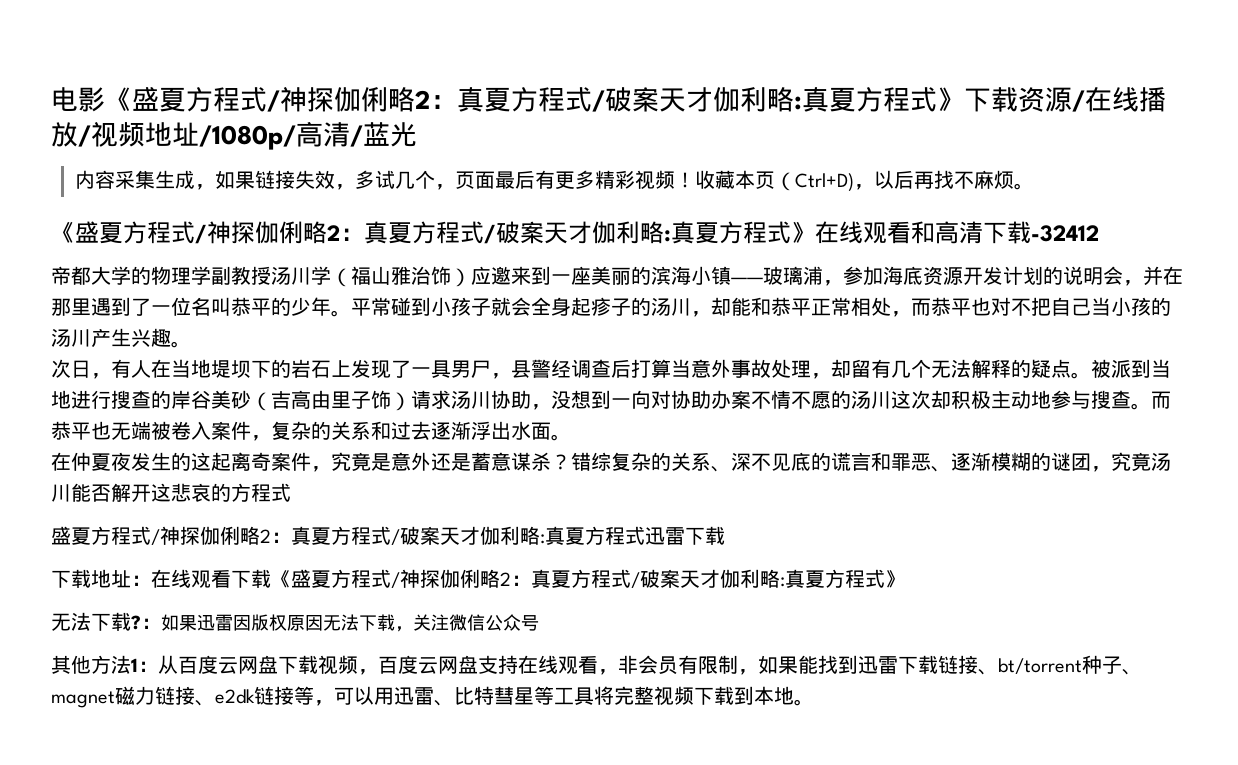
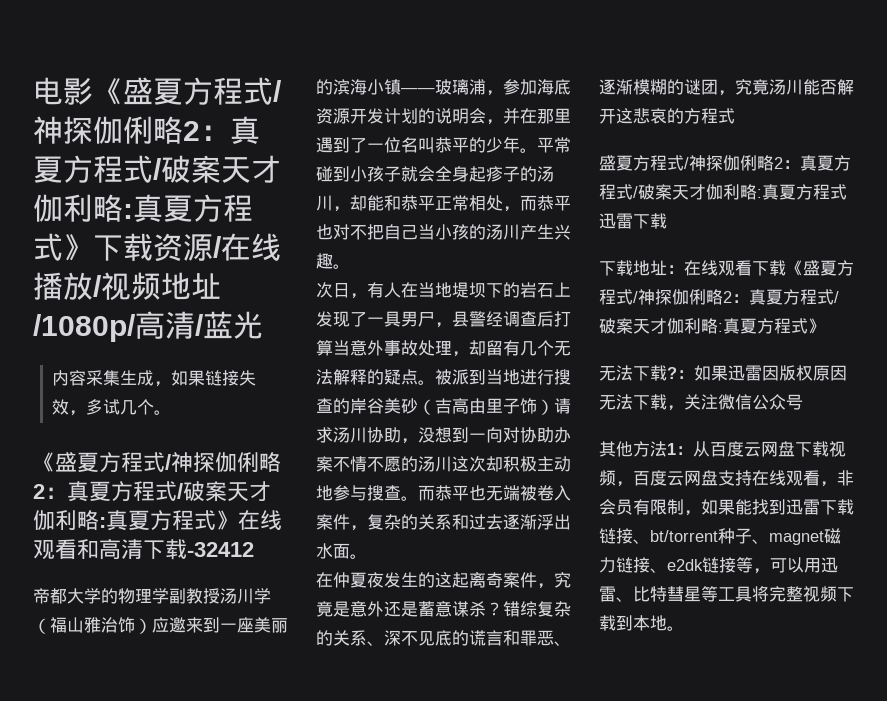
- 内容采集生成，如果链接失效，多试几个，页面最后有更多精彩视频！收藏本页（Ctrl+D)，以后再找不麻烦。
+ 内容采集生成，如果链接失效，多试几个。

